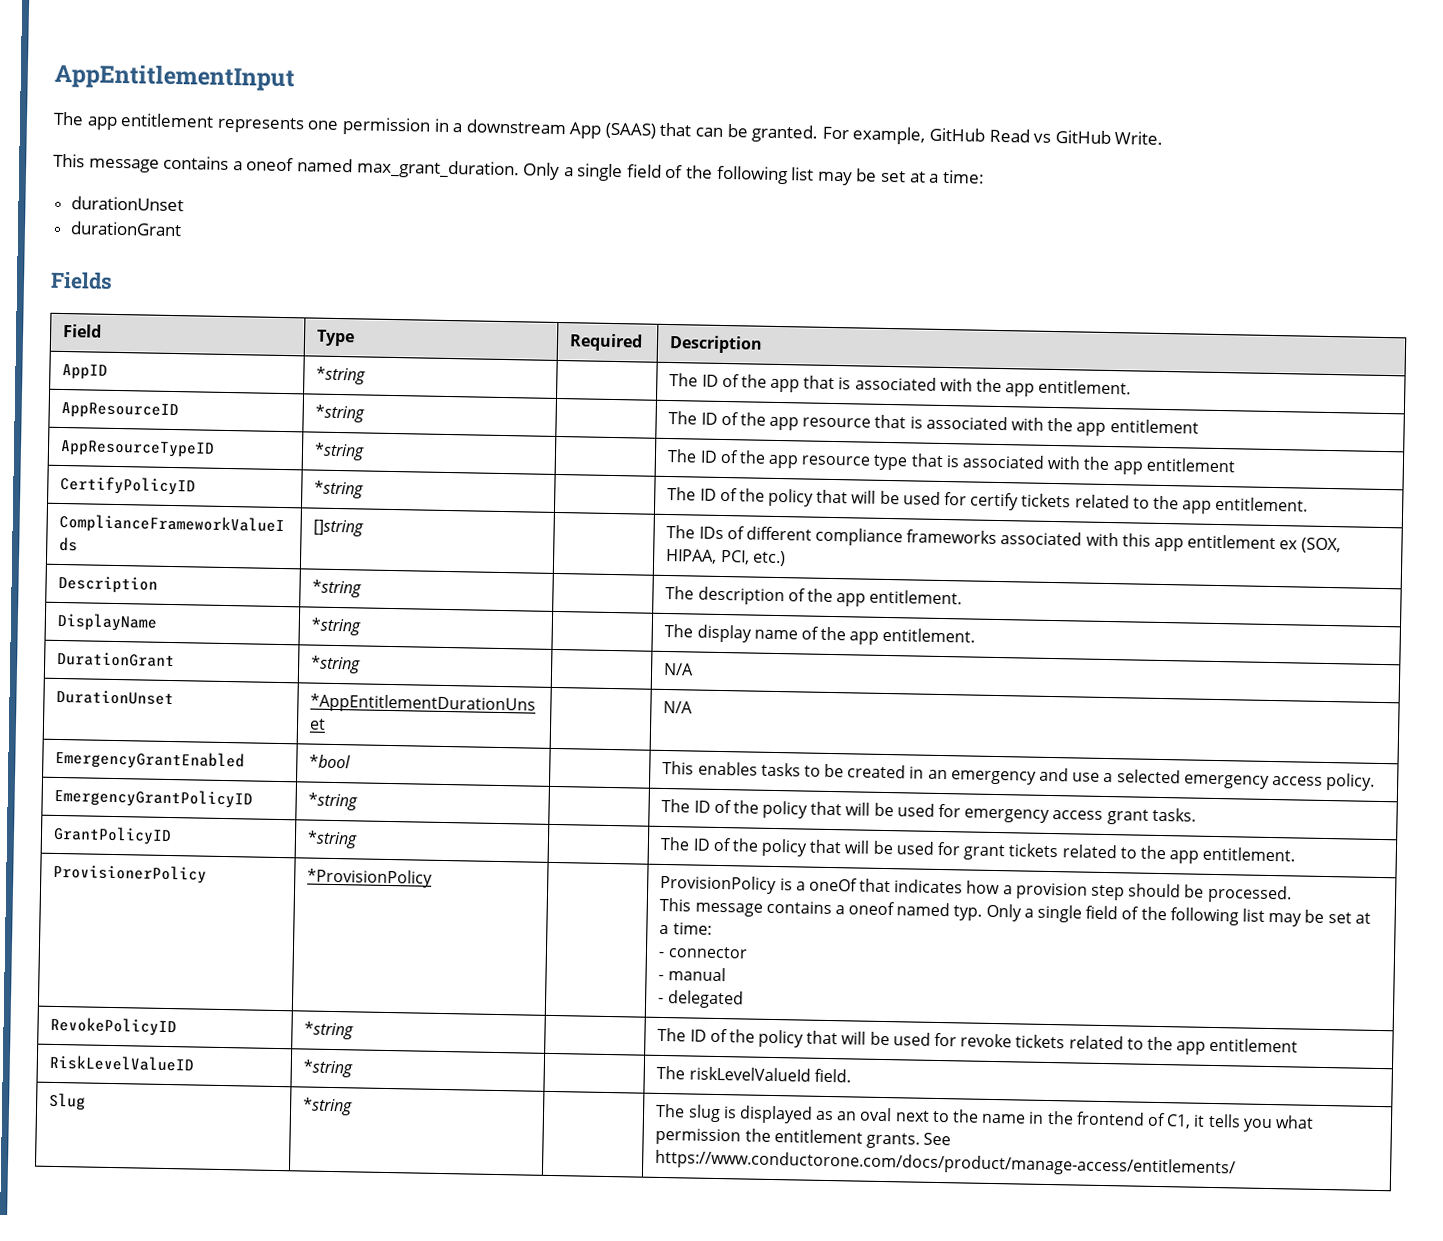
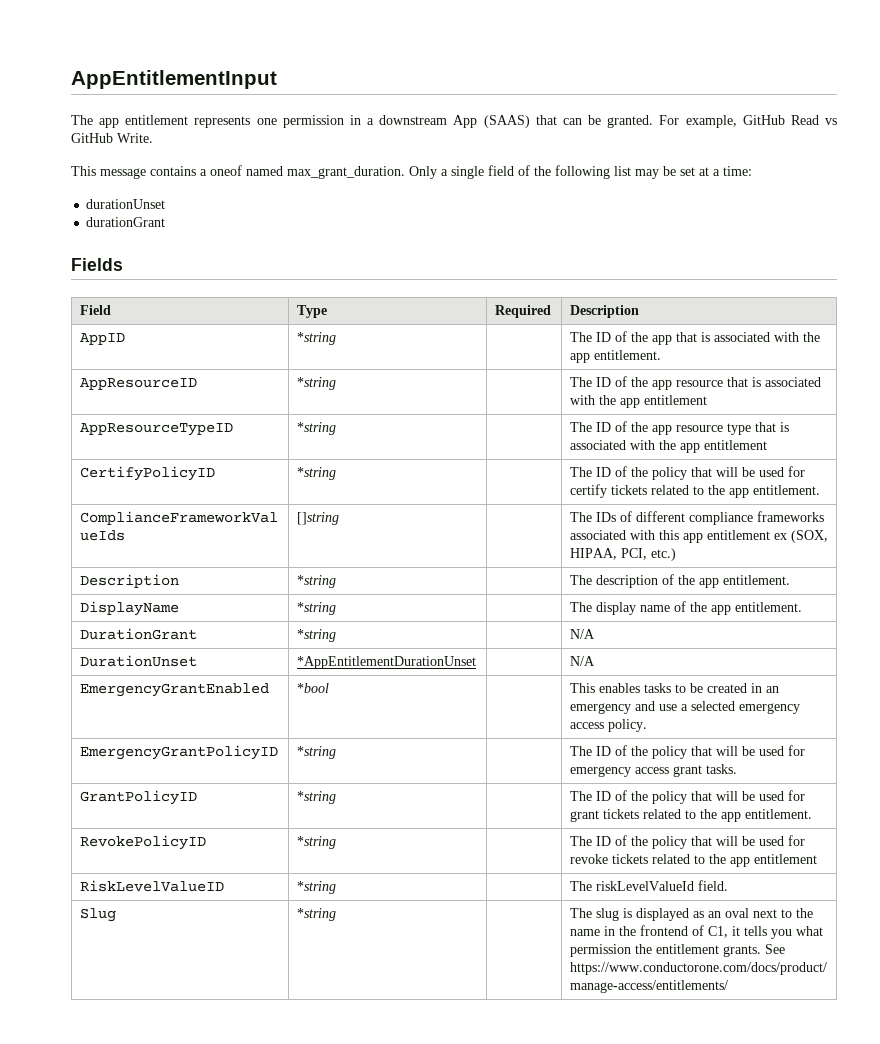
- ProvisionerPolicy | *ProvisionPolicy | | ProvisionPolicy is a oneOf that indicates how a provision step should be processed.
- This message contains a oneof named typ. Only a single field of the following list may be set at a time:
- - connector
- - manual
- - delegated

